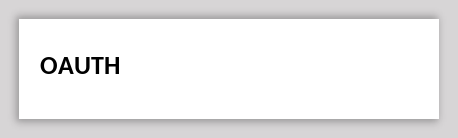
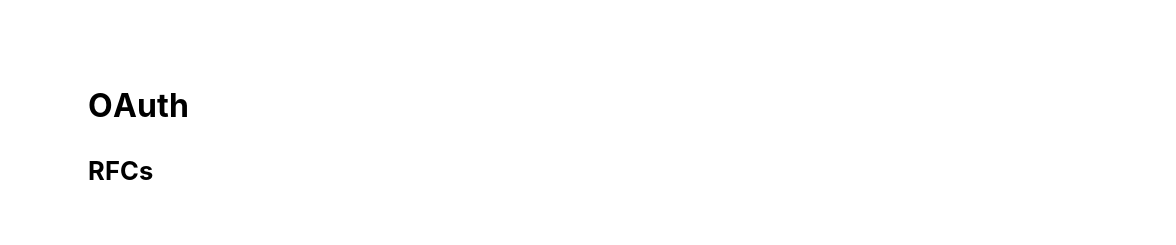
- OAUTH
+ OAuth
+ RFCs

